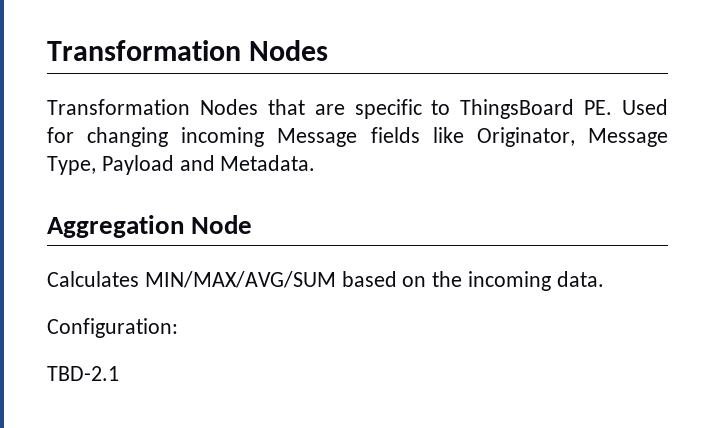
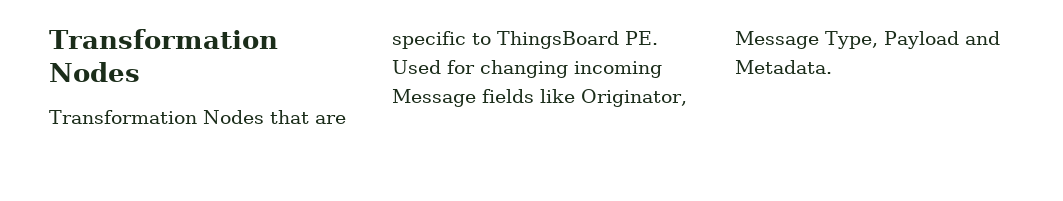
- Aggregation Node
- Calculates MIN/MAX/AVG/SUM based on the incoming data.
- Configuration:
- TBD-2.1

